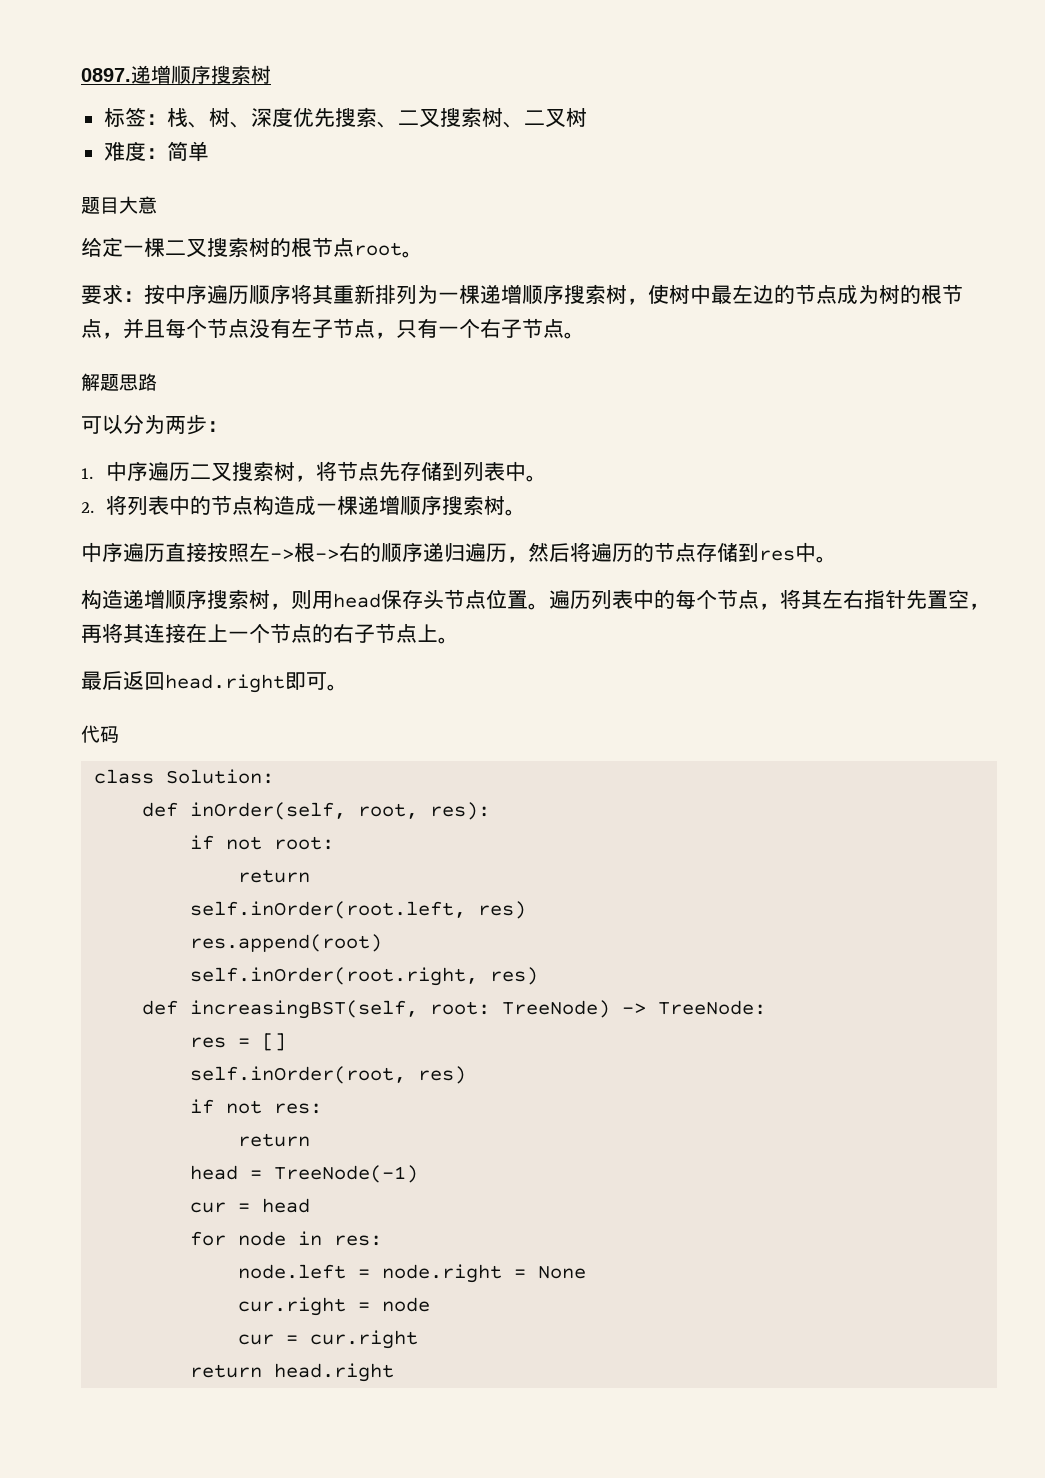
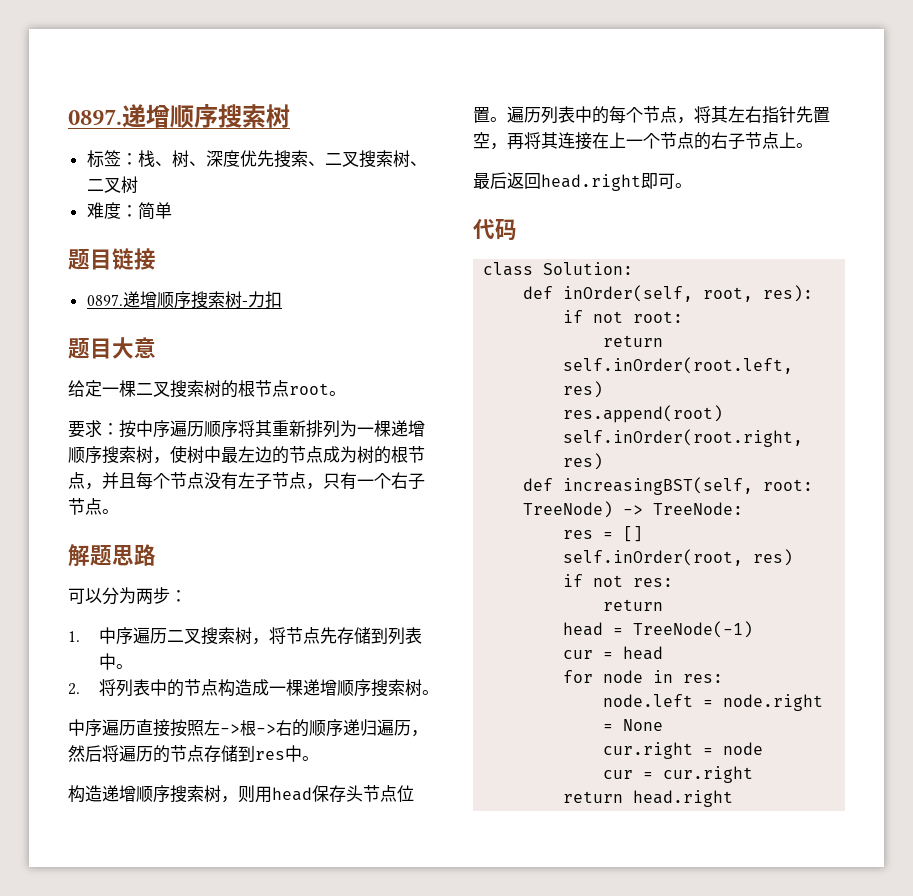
+ 题目链接
+ 0897.递增顺序搜索树-力扣

